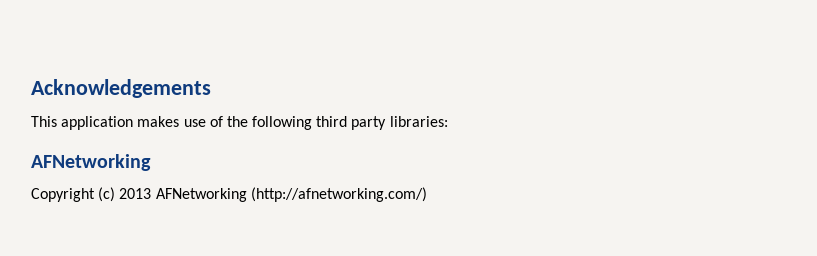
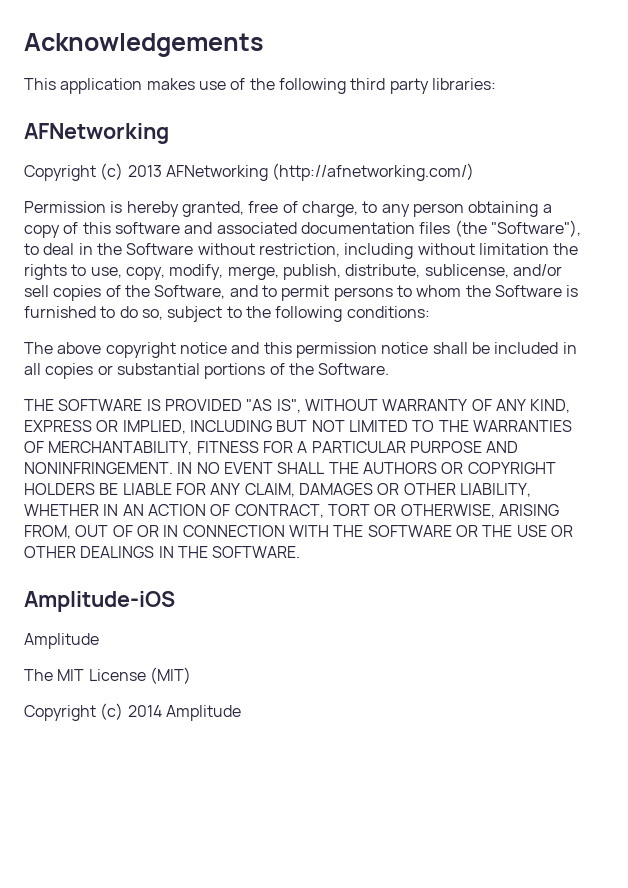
+ Permission is hereby granted, free of charge, to any person obtaining a copy of this software and associated documentation files (the "Software"), to deal in the Software without restriction, including without limitation the rights to use, copy, modify, merge, publish, distribute, sublicense, and/or sell copies of the Software, and to permit persons to whom the Software is furnished to do so, subject to the following conditions:
+ The above copyright notice and this permission notice shall be included in all copies or substantial portions of the Software.
+ THE SOFTWARE IS PROVIDED "AS IS", WITHOUT WARRANTY OF ANY KIND, EXPRESS OR IMPLIED, INCLUDING BUT NOT LIMITED TO THE WARRANTIES OF MERCHANTABILITY, FITNESS FOR A PARTICULAR PURPOSE AND NONINFRINGEMENT. IN NO EVENT SHALL THE AUTHORS OR COPYRIGHT HOLDERS BE LIABLE FOR ANY CLAIM, DAMAGES OR OTHER LIABILITY, WHETHER IN AN ACTION OF CONTRACT, TORT OR OTHERWISE, ARISING FROM, OUT OF OR IN CONNECTION WITH THE SOFTWARE OR THE USE OR OTHER DEALINGS IN THE SOFTWARE.
+ Amplitude-iOS
+ Amplitude
+ The MIT License (MIT)
+ Copyright (c) 2014 Amplitude

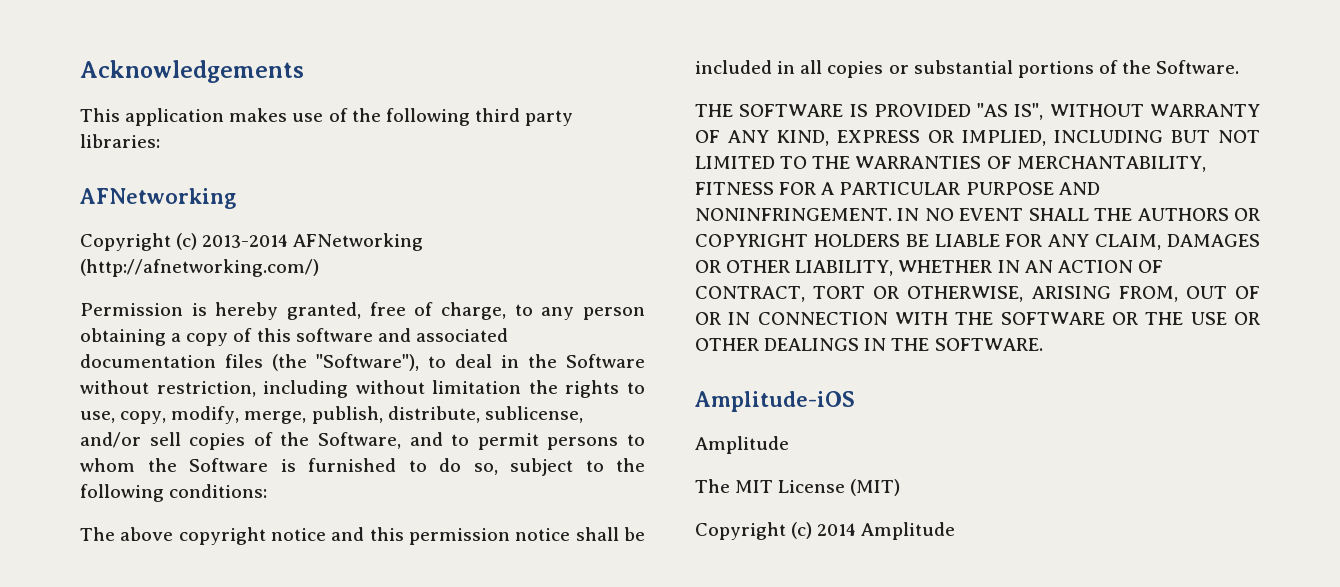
- Copyright (c) 2013 AFNetworking (http://afnetworking.com/)
+ Copyright (c) 2013-2014 AFNetworking (http://afnetworking.com/)

